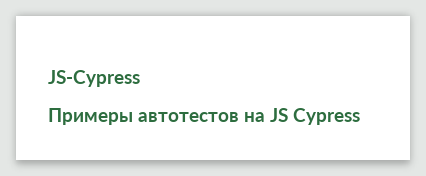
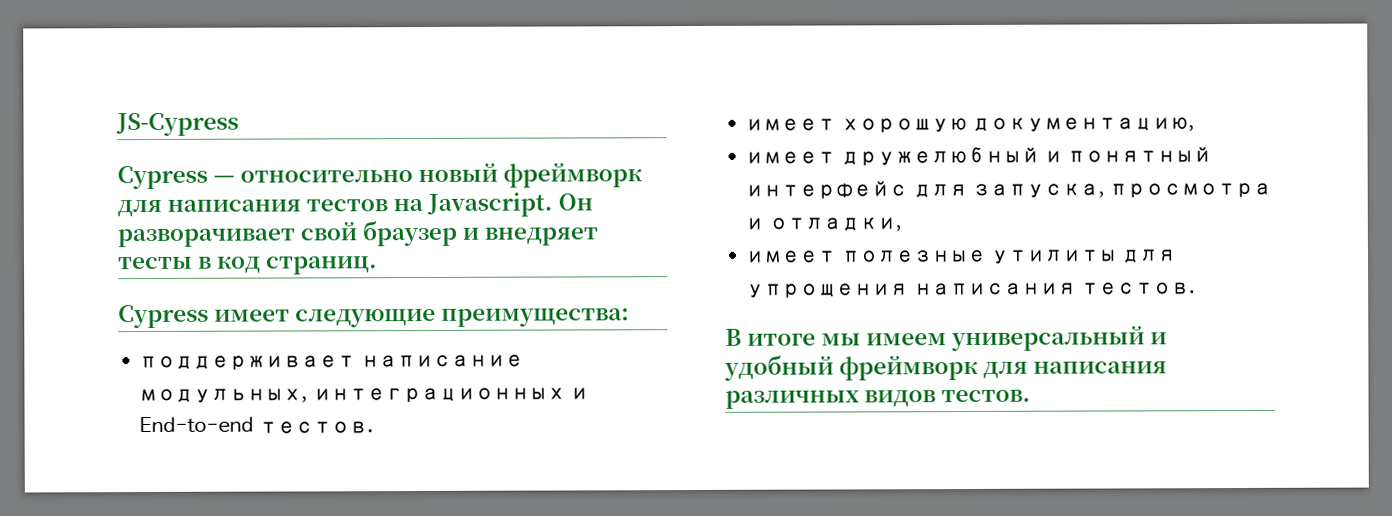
- Примеры автотестов на JS Cypress
+ Cypress — относительно новый фреймворк для написания тестов на Javascript. Он разворачивает свой браузер и внедряет тесты в код страниц.
+ Cypress имеет следующие преимущества:
+ поддерживает написание модульных, интеграционных и End-to-end тестов.
+ имеет хорошую документацию,
+ имеет дружелюбный и понятный интерфейс для запуска, просмотра и отладки,
+ имеет полезные утилиты для упрощения написания тестов.
+ В итоге мы имеем универсальный и удобный фреймворк для написания различных видов тестов.

